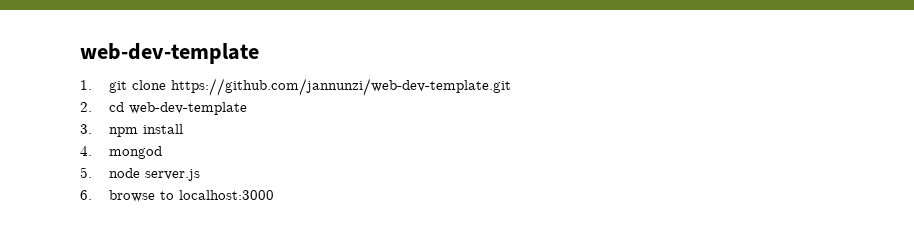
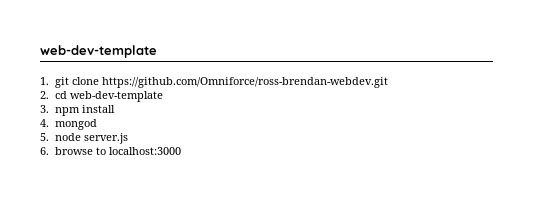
- 1. git clone https://github.com/jannunzi/web-dev-template.git
+ 1. git clone https://github.com/Omniforce/ross-brendan-webdev.git

